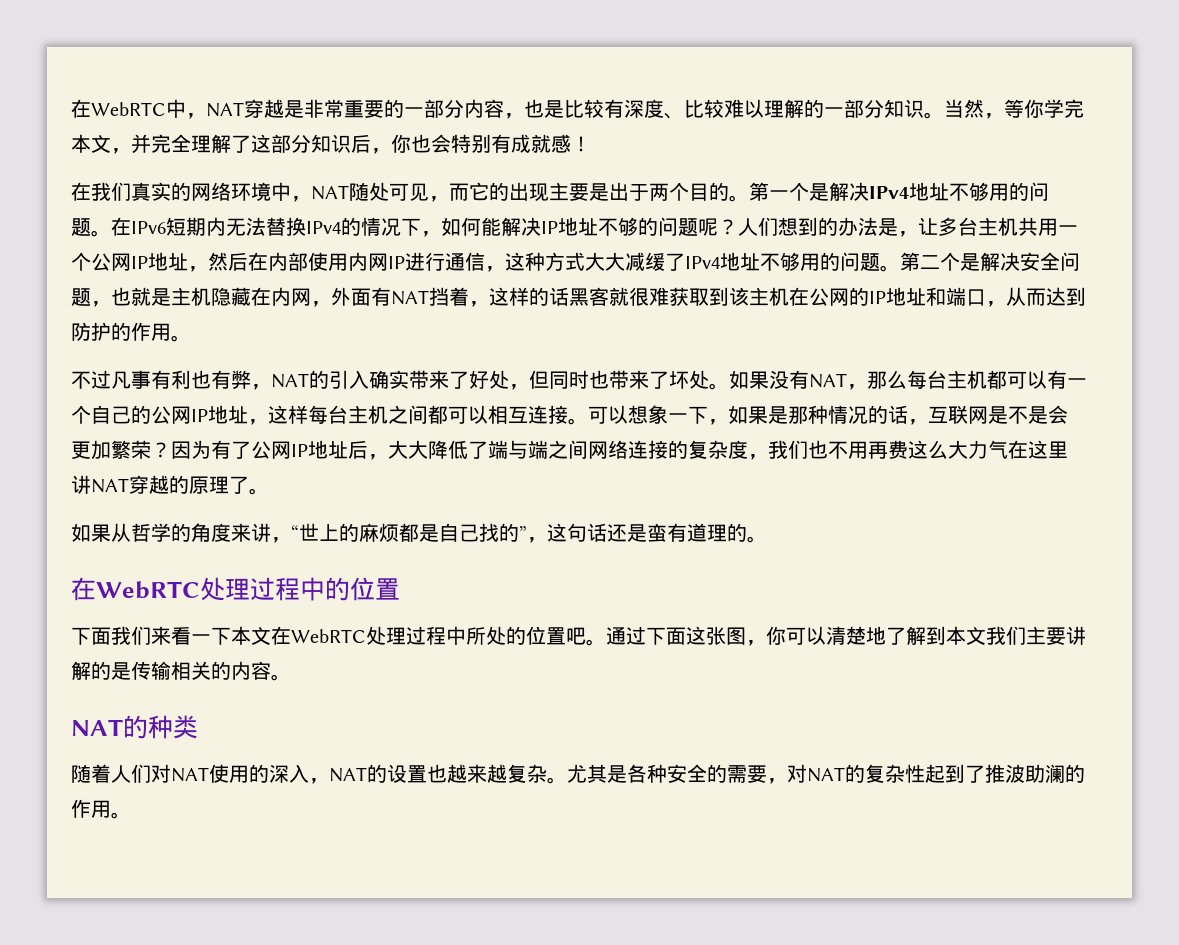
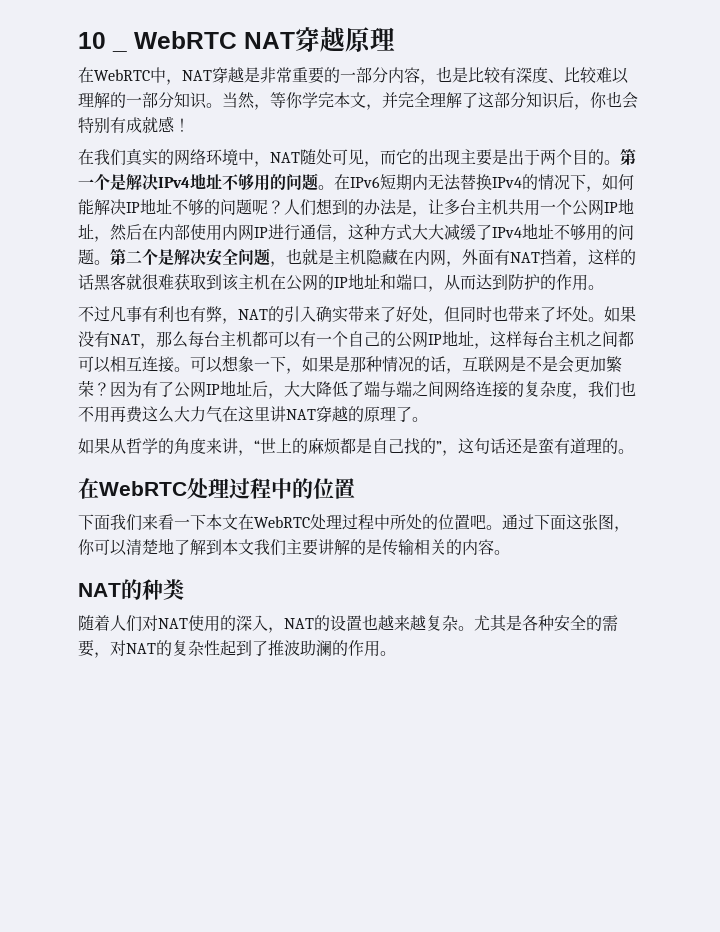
+ 10 _ WebRTC NAT穿越原理

